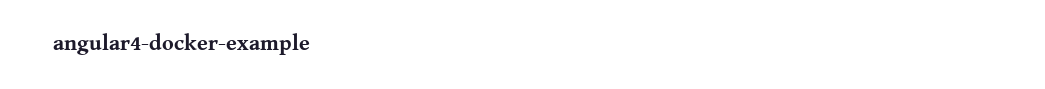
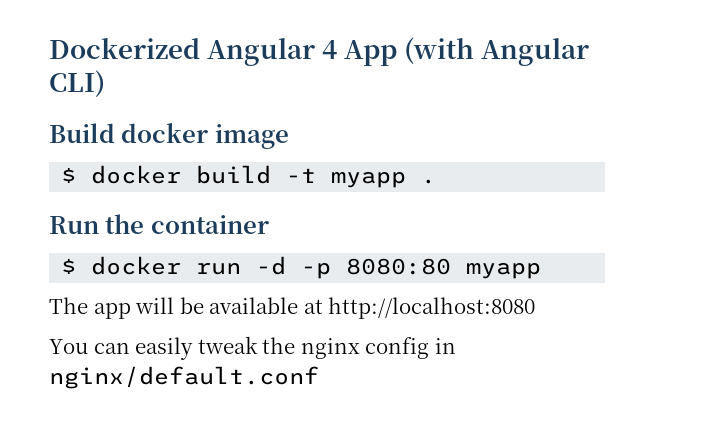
- angular4-docker-example
+ Dockerized Angular 4 App (with Angular CLI)
+ Build docker image
+ $ docker build -t myapp .
+ Run the container
+ $ docker run -d -p 8080:80 myapp
+ The app will be available at http://localhost:8080
+ You can easily tweak the nginx config in nginx/default.conf

